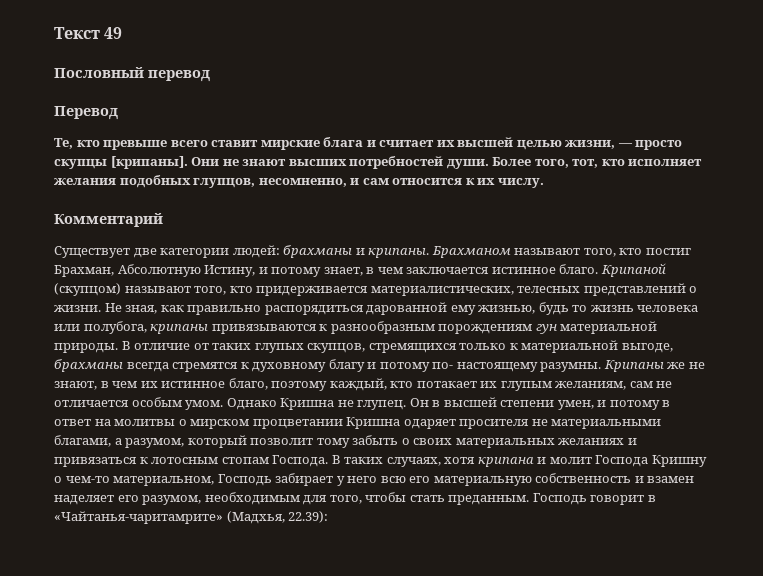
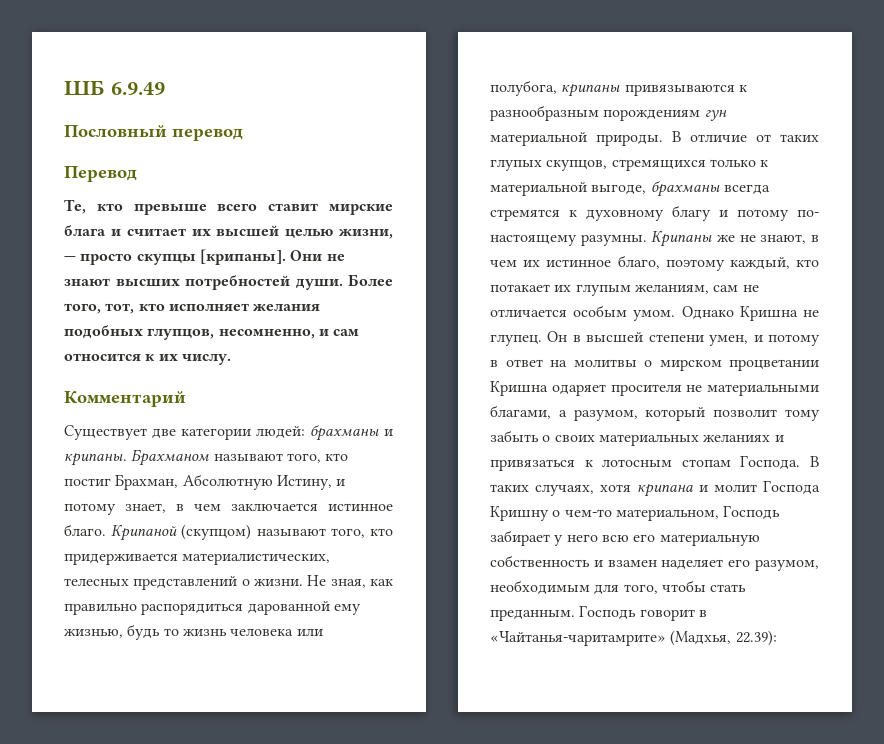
- Текст 49
+ ШБ 6.9.49

